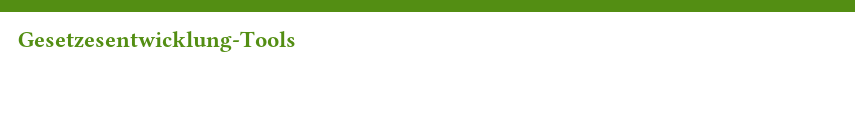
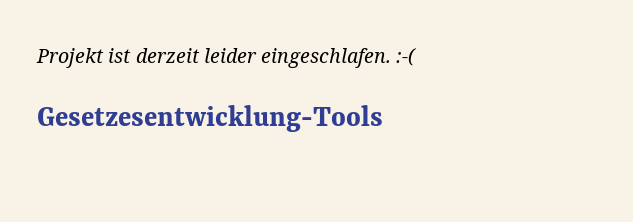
+ Projekt ist derzeit leider eingeschlafen. :-(

